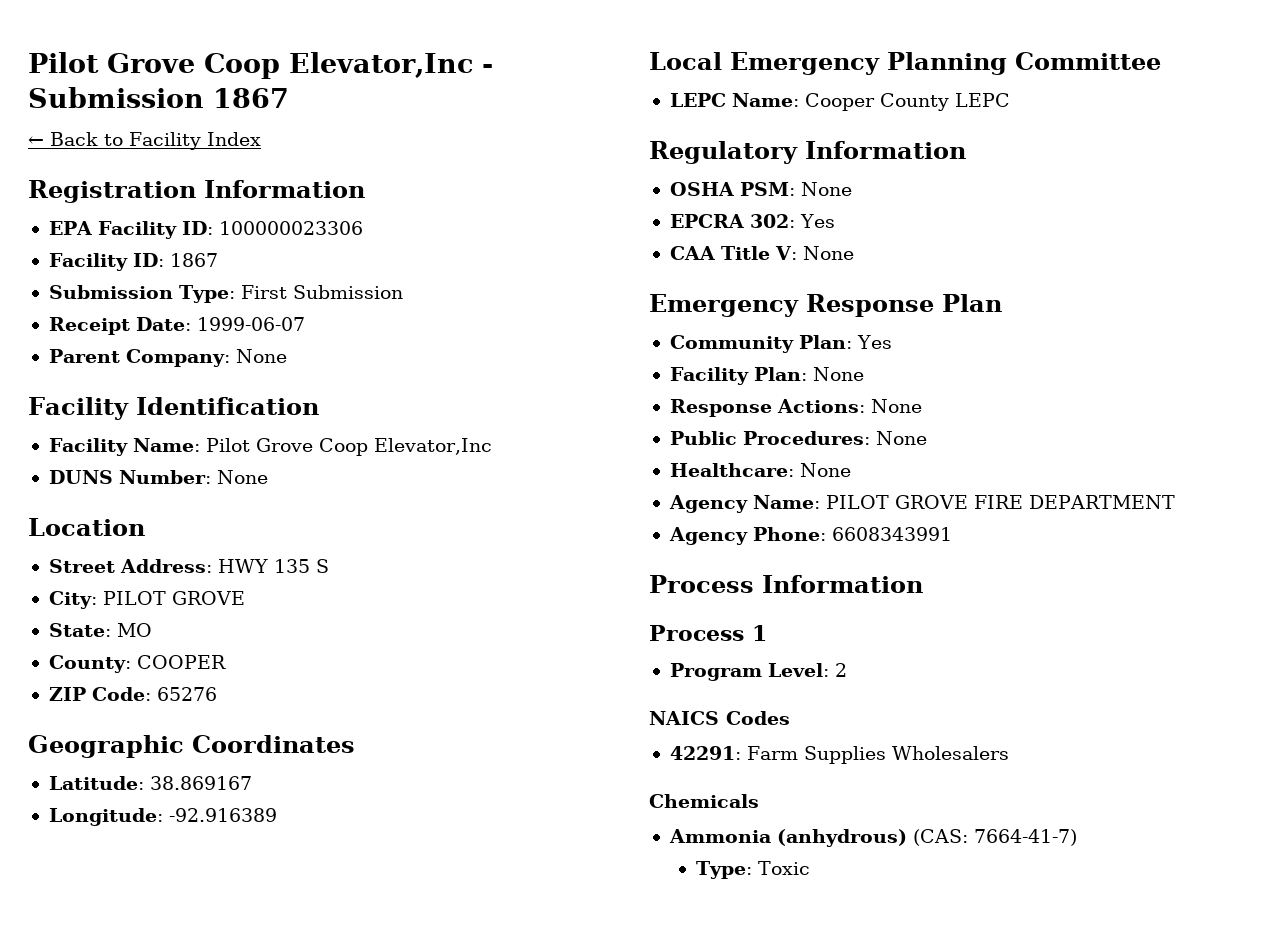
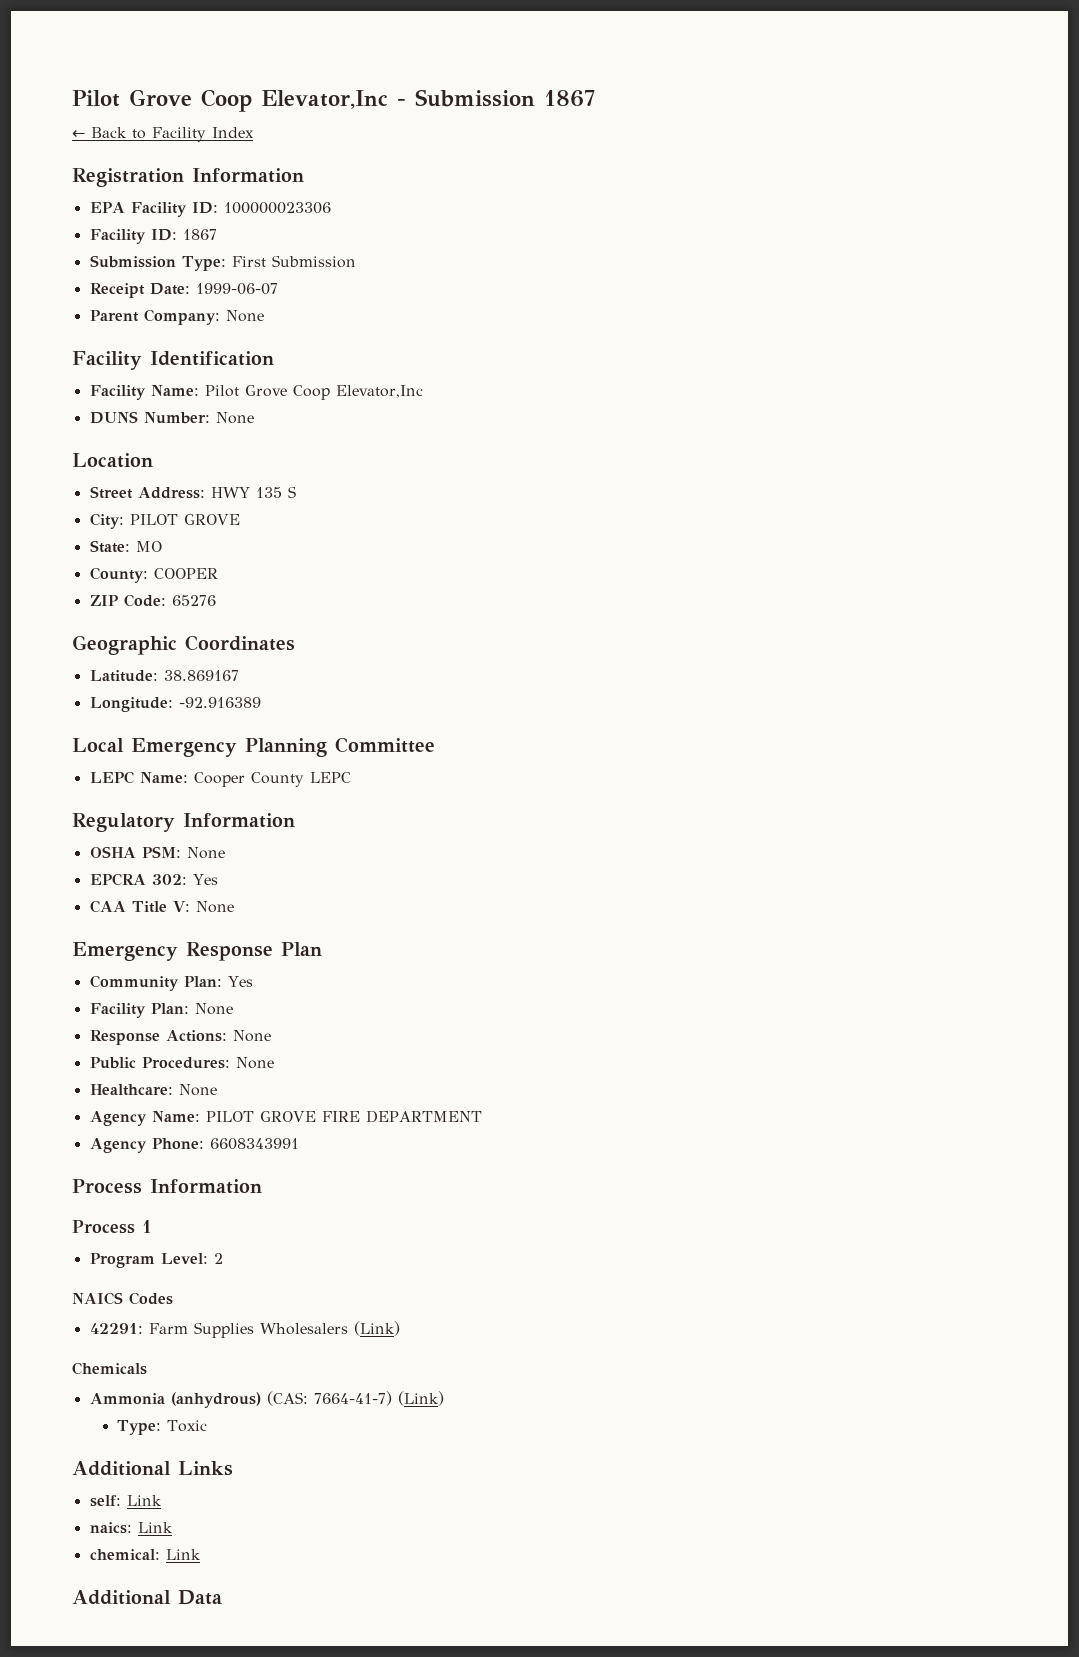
- 42291: Farm Supplies Wholesalers
+ 42291: Farm Supplies Wholesalers (Link)
- Ammonia (anhydrous) (CAS: 7664-41-7)
+ Ammonia (anhydrous) (CAS: 7664-41-7) (Link)
+ Additional Links
+ self: Link
+ naics: Link
+ chemical: Link
+ Additional Data

